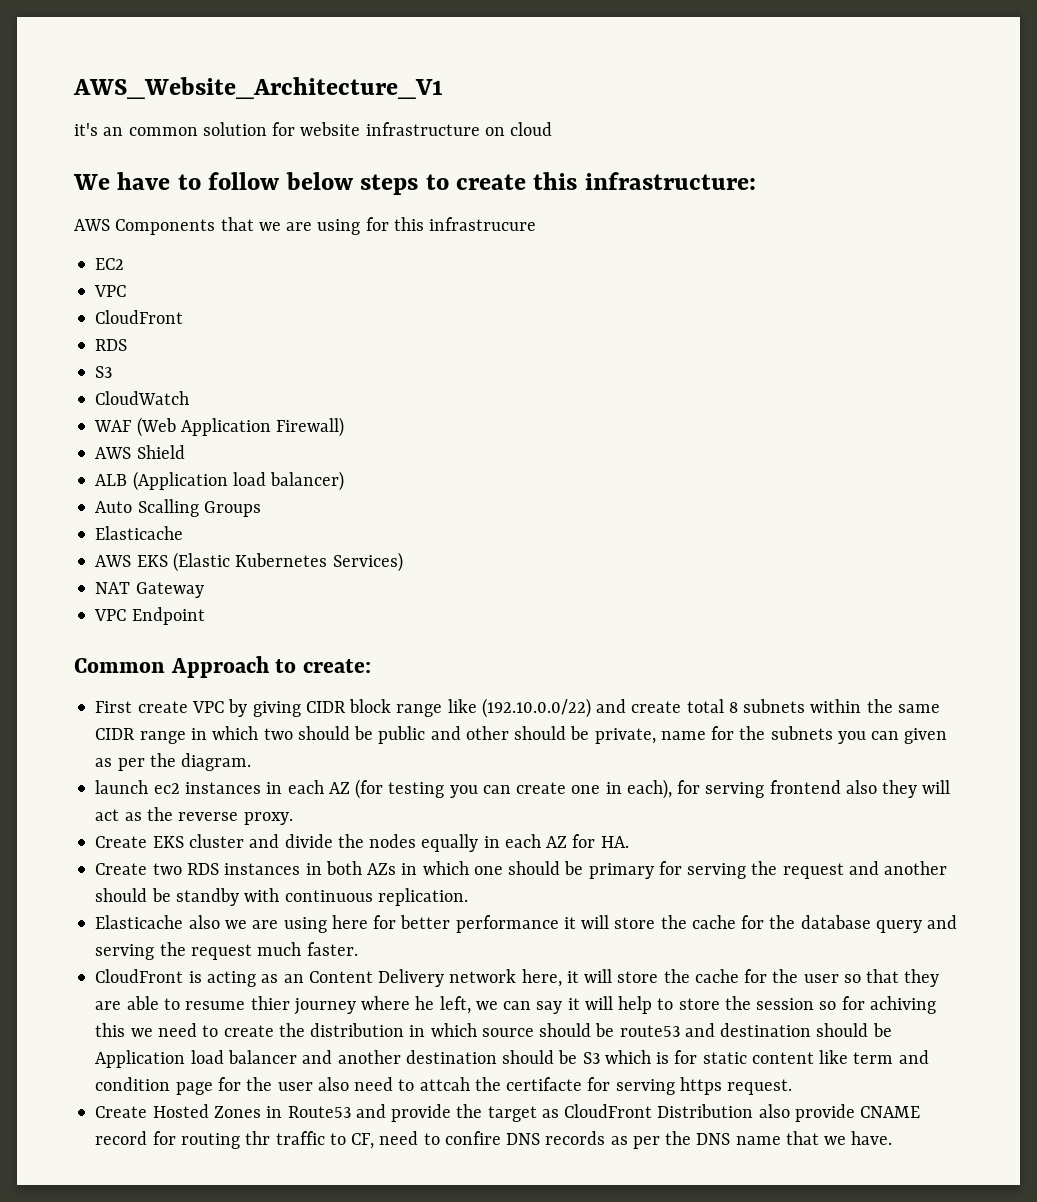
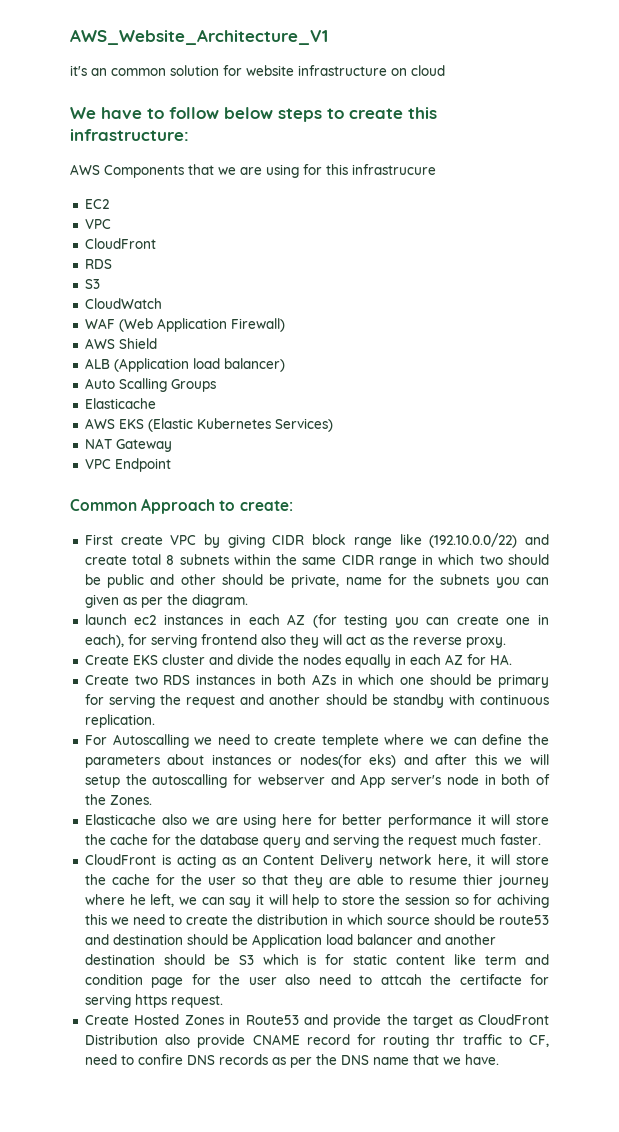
+ For Autoscalling we need to create templete where we can define the parameters about instances or nodes(for eks) and after this we will setup the autoscalling for webserver and App server's node in both of the Zones.

